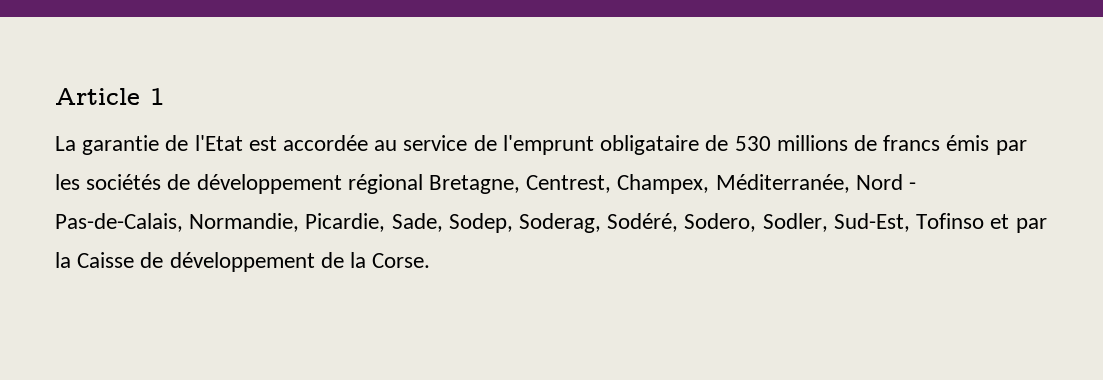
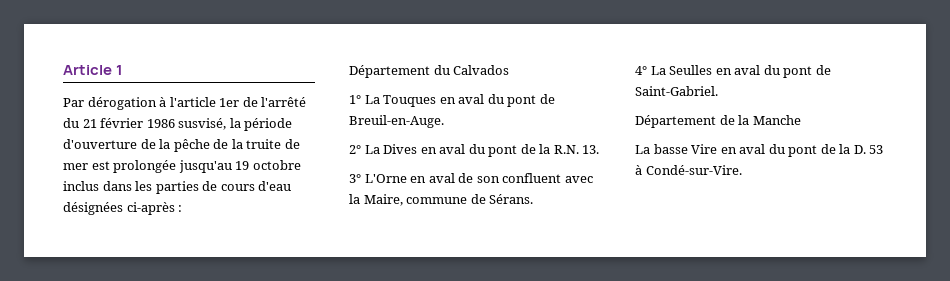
- La garantie de l'Etat est accordée au service de l'emprunt obligataire de 530 millions de francs émis par les sociétés de développement régional Bretagne, Centrest, Champex, Méditerranée, Nord - Pas-de-Calais, Normandie, Picardie, Sade, Sodep, Soderag, Sodéré, Sodero, Sodler, Sud-Est, Tofinso et par la Caisse de développement de la Corse.
+ Par dérogation à l'article 1er de l'arrêté du 21 février 1986 susvisé, la période d'ouverture de la pêche de la truite de mer est prolongée jusqu'au 19 octobre inclus dans les parties de cours d'eau désignées ci-après :
+ Département du Calvados
+ 1° La Touques en aval du pont de Breuil-en-Auge.
+ 2° La Dives en aval du pont de la R.N. 13.
+ 3° L'Orne en aval de son confluent avec la Maire, commune de Sérans.
+ 4° La Seulles en aval du pont de Saint-Gabriel.
+ Département de la Manche
+ La basse Vire en aval du pont de la D. 53 à Condé-sur-Vire.

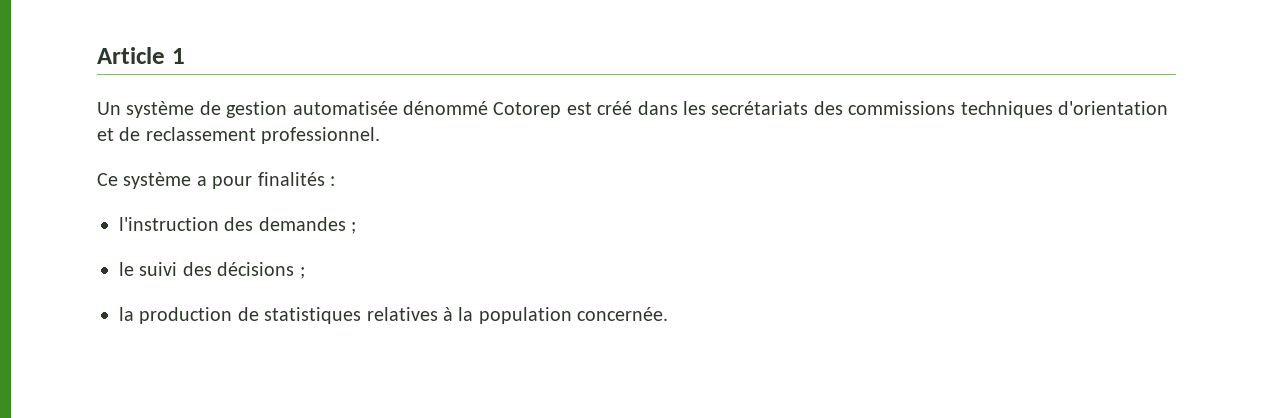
- Par dérogation à l'article 1er de l'arrêté du 21 février 1986 susvisé, la période d'ouverture de la pêche de la truite de mer est prolongée jusqu'au 19 octobre inclus dans les parties de cours d'eau désignées ci-après :
- Département du Calvados
- 1° La Touques en aval du pont de Breuil-en-Auge.
- 2° La Dives en aval du pont de la R.N. 13.
- 3° L'Orne en aval de son confluent avec la Maire, commune de Sérans.
- 4° La Seulles en aval du pont de Saint-Gabriel.
- Département de la Manche
- La basse Vire en aval du pont de la D. 53 à Condé-sur-Vire.
+ Un système de gestion automatisée dénommé Cotorep est créé dans les secrétariats des commissions techniques d'orientation et de reclassement professionnel.
+ Ce système a pour finalités :
+ l'instruction des demandes ;
+ le suivi des décisions ;
+ la production de statistiques relatives à la population concernée.

